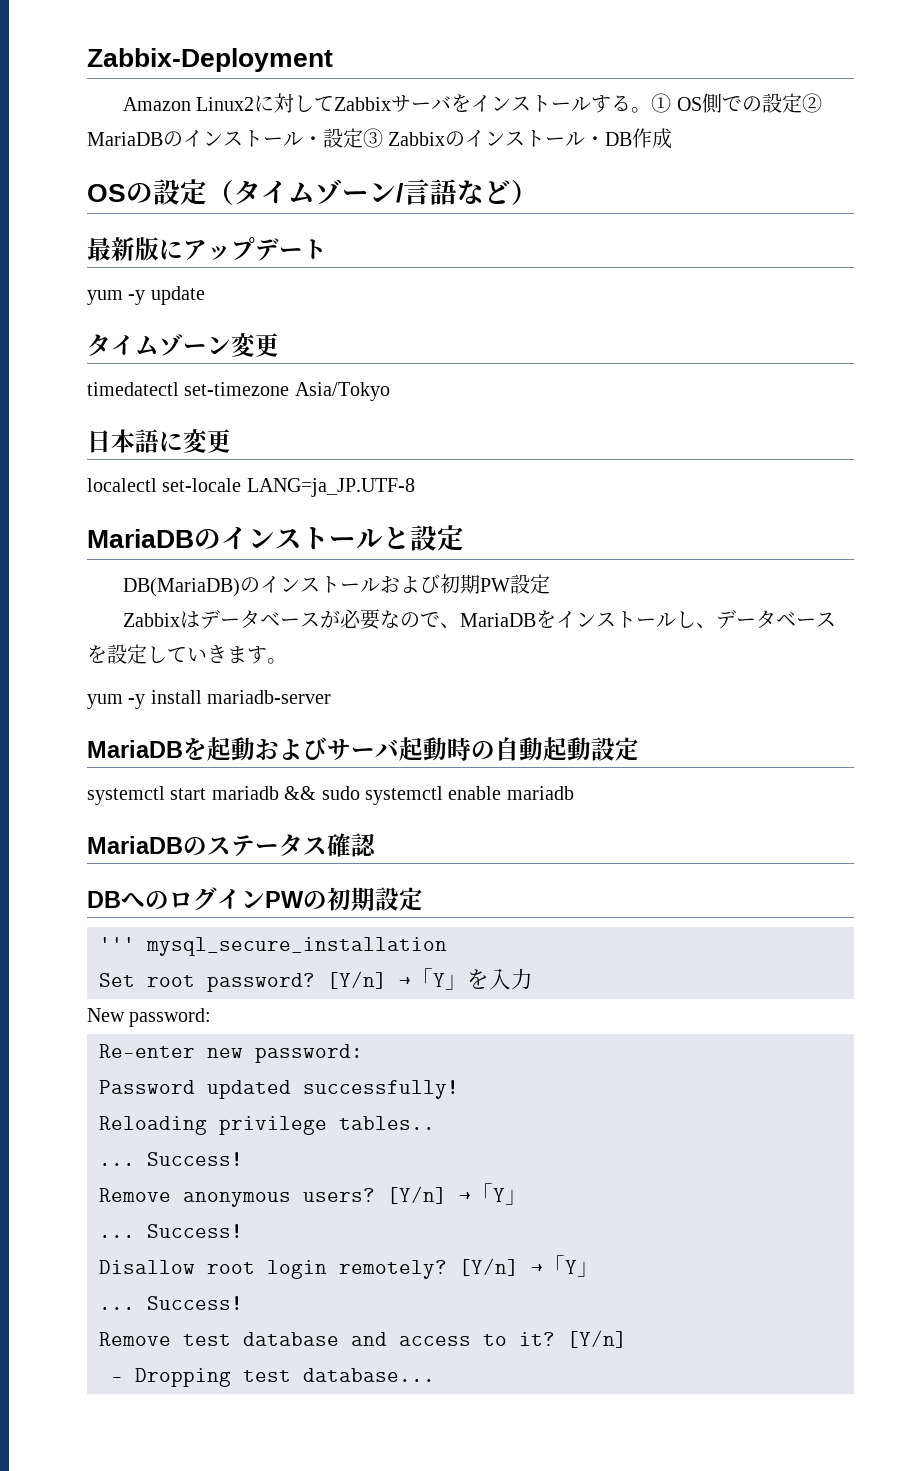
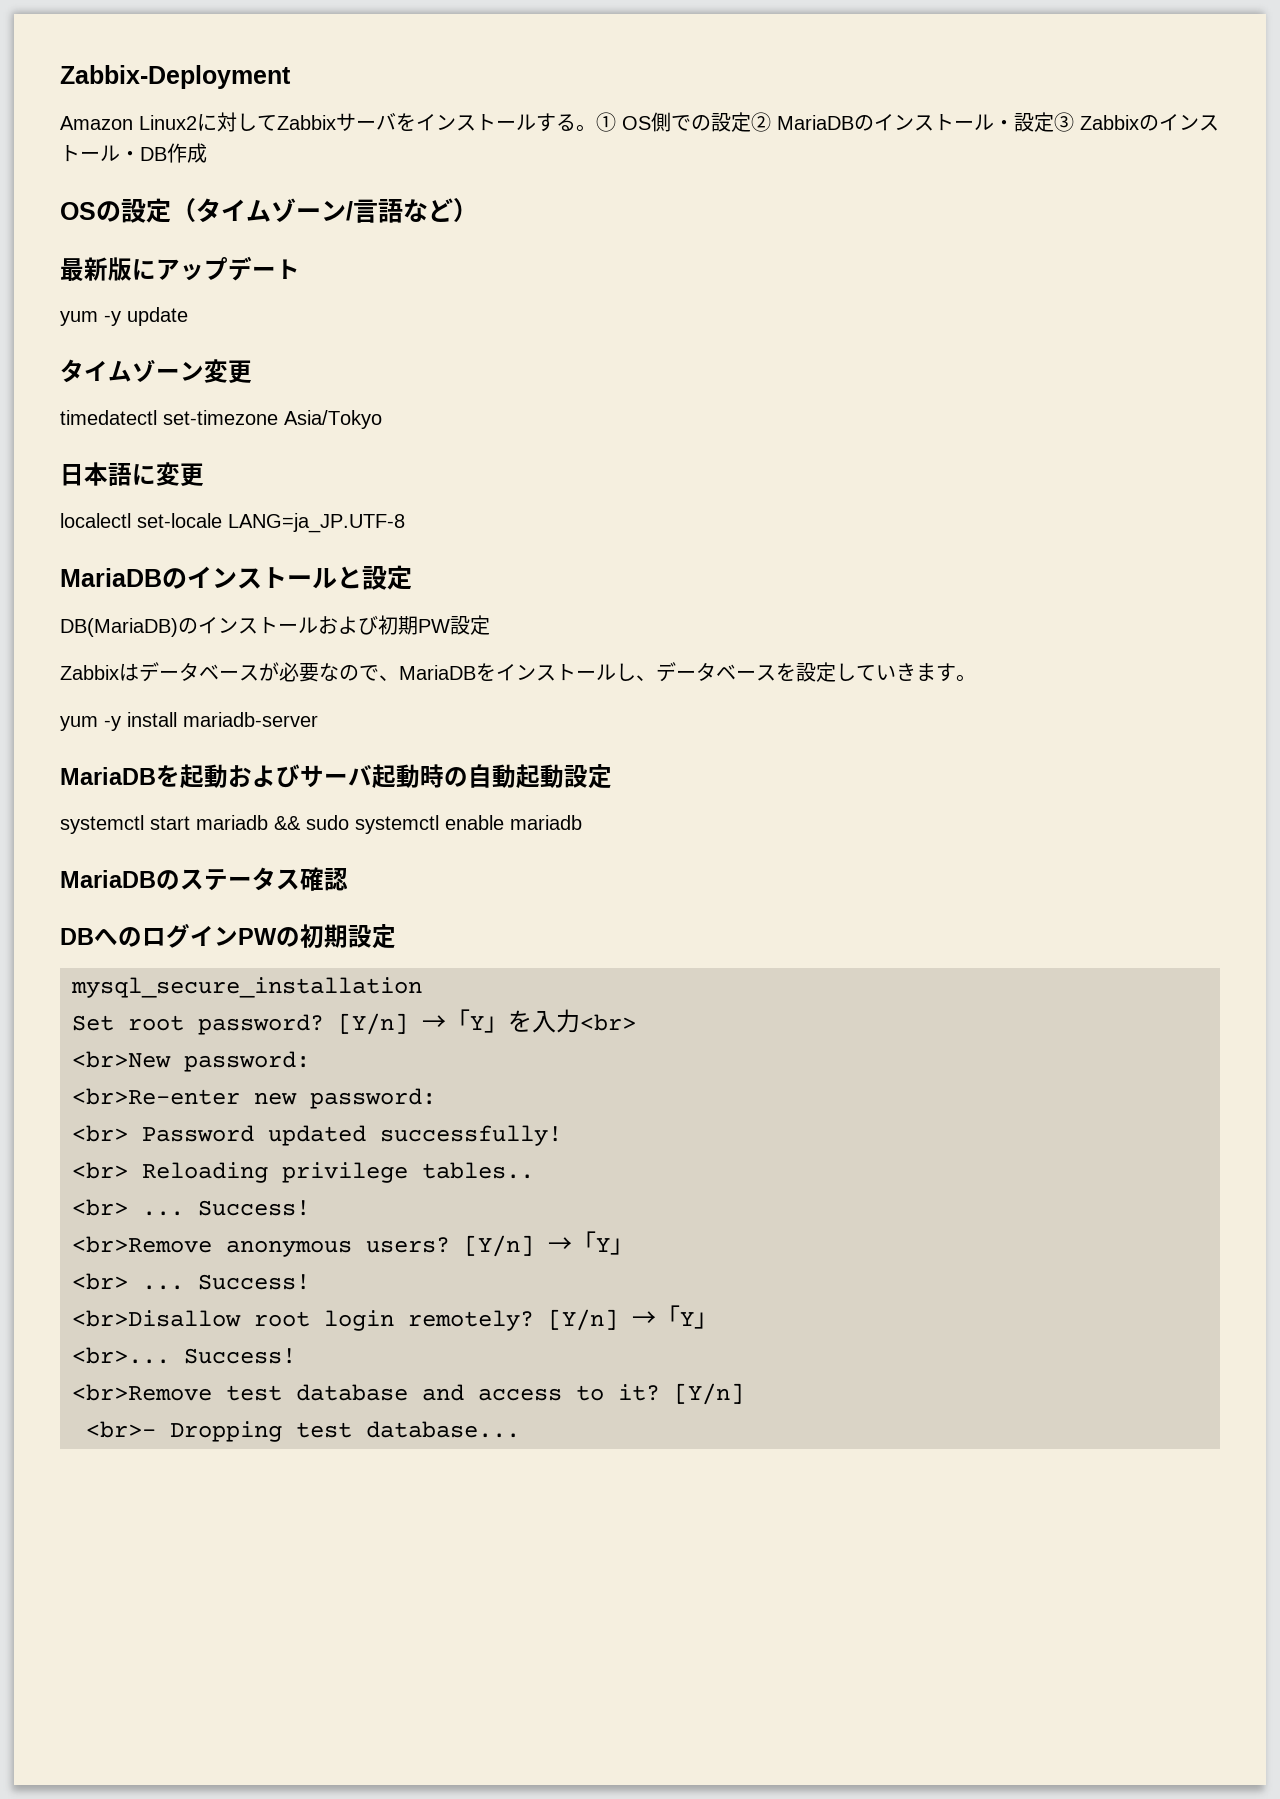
- ''' mysql_secure_installation
+ mysql_secure_installation
- [Y/n] →「Y」を入力
- New password:
- Re-enter new password:
+ [Y/n] →「Y」を入力<br>
+ <br>New password:
+ <br>Re-enter new password:
- Password updated successfully!
+ <br> Password updated successfully!
- Reloading privilege tables..
- ... Success!
- Remove anonymous users? [Y/n] →「Y」
- ... Success!
- Disallow root login remotely? [Y/n] →「Y」
- ... Success!
- Remove test database and access to it?
+ <br> Reloading privilege tables..
+ <br> ... Success!
+ <br>Remove anonymous users? [Y/n] →「Y」
+ <br> ... Success!
+ <br>Disallow root login remotely? [Y/n] →「Y」
+ <br>... Success!
+ <br>Remove test database and access to it?
- - Dropping test database...
+ <br>- Dropping test database...

